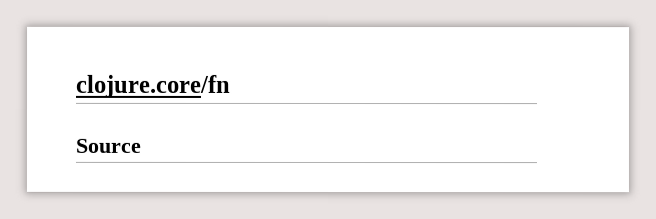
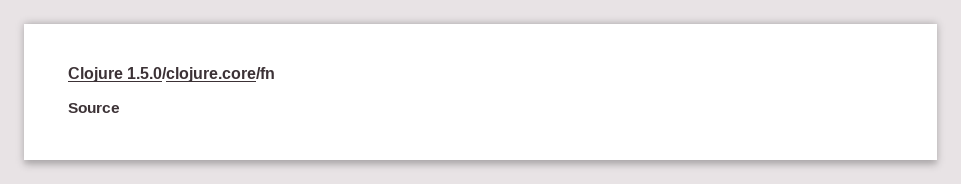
- clojure.core/fn
+ Clojure 1.5.0/clojure.core/fn

